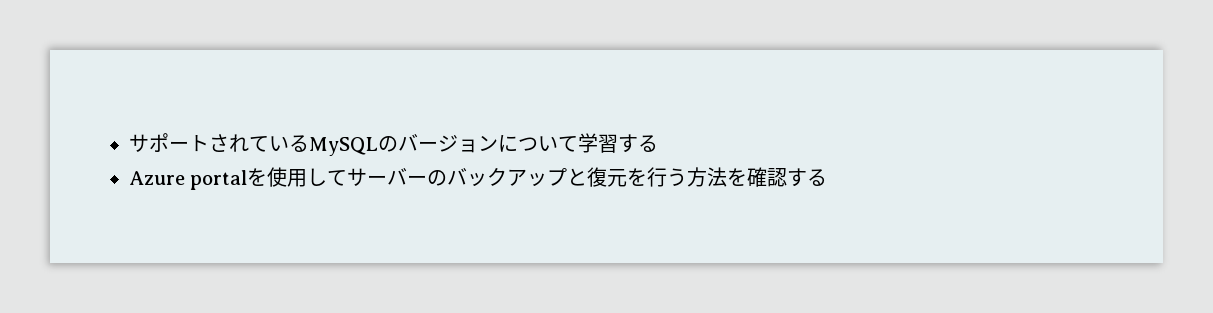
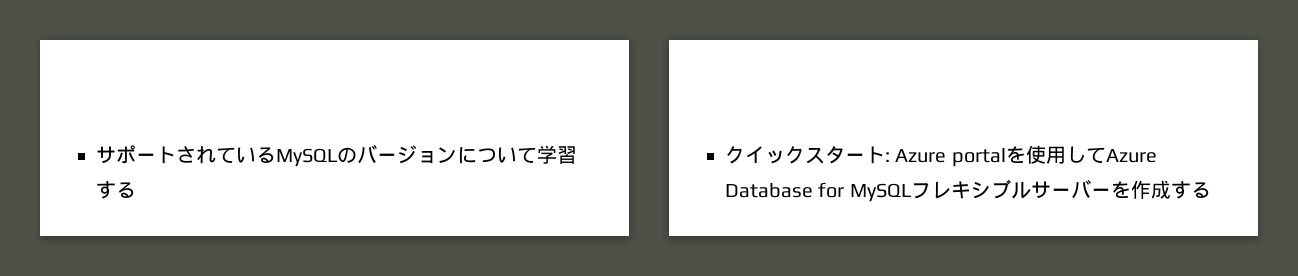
- Azure portalを使用してサーバーのバックアップと復元を行う方法を確認する
+ クイックスタート: Azure portalを使用してAzure Database for MySQLフレキシブルサーバーを作成する

